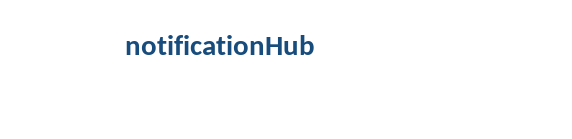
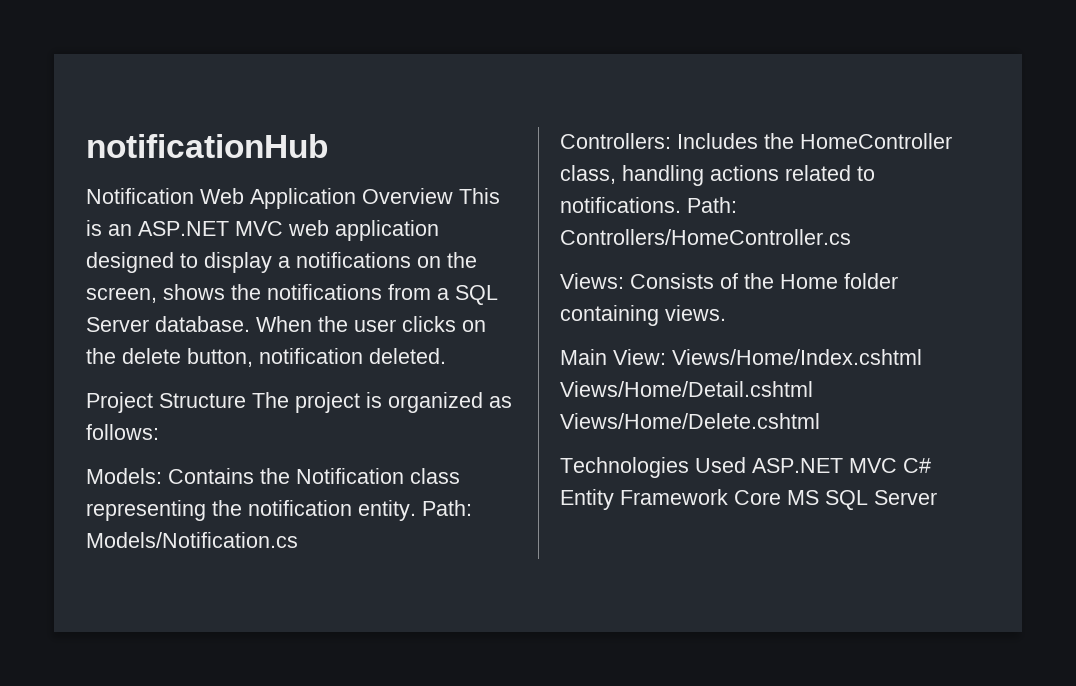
+ Notification Web Application Overview This is an ASP.NET MVC web application designed to display a notifications on the screen, shows the notifications from a SQL Server database. When the user clicks on the delete button, notification deleted.
+ Project Structure The project is organized as follows:
+ Models: Contains the Notification class representing the notification entity. Path: Models/Notification.cs
+ Controllers: Includes the HomeController class, handling actions related to notifications. Path: Controllers/HomeController.cs
+ Views: Consists of the Home folder containing views.
+ Main View: Views/Home/Index.cshtml Views/Home/Detail.cshtml Views/Home/Delete.cshtml
+ Technologies Used ASP.NET MVC C# Entity Framework Core MS SQL Server

